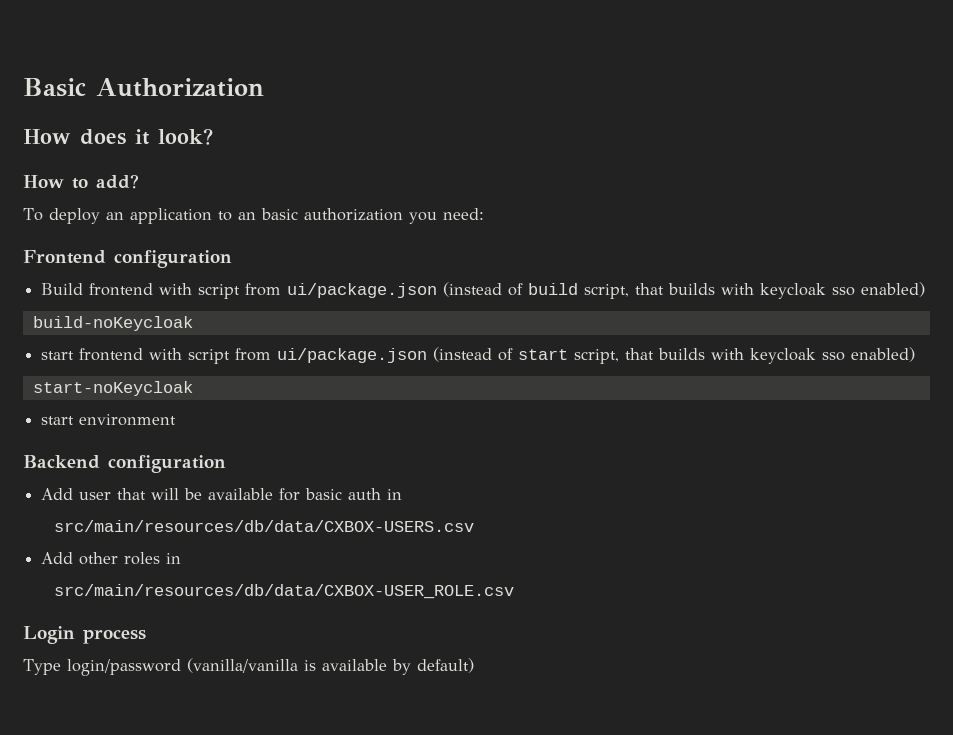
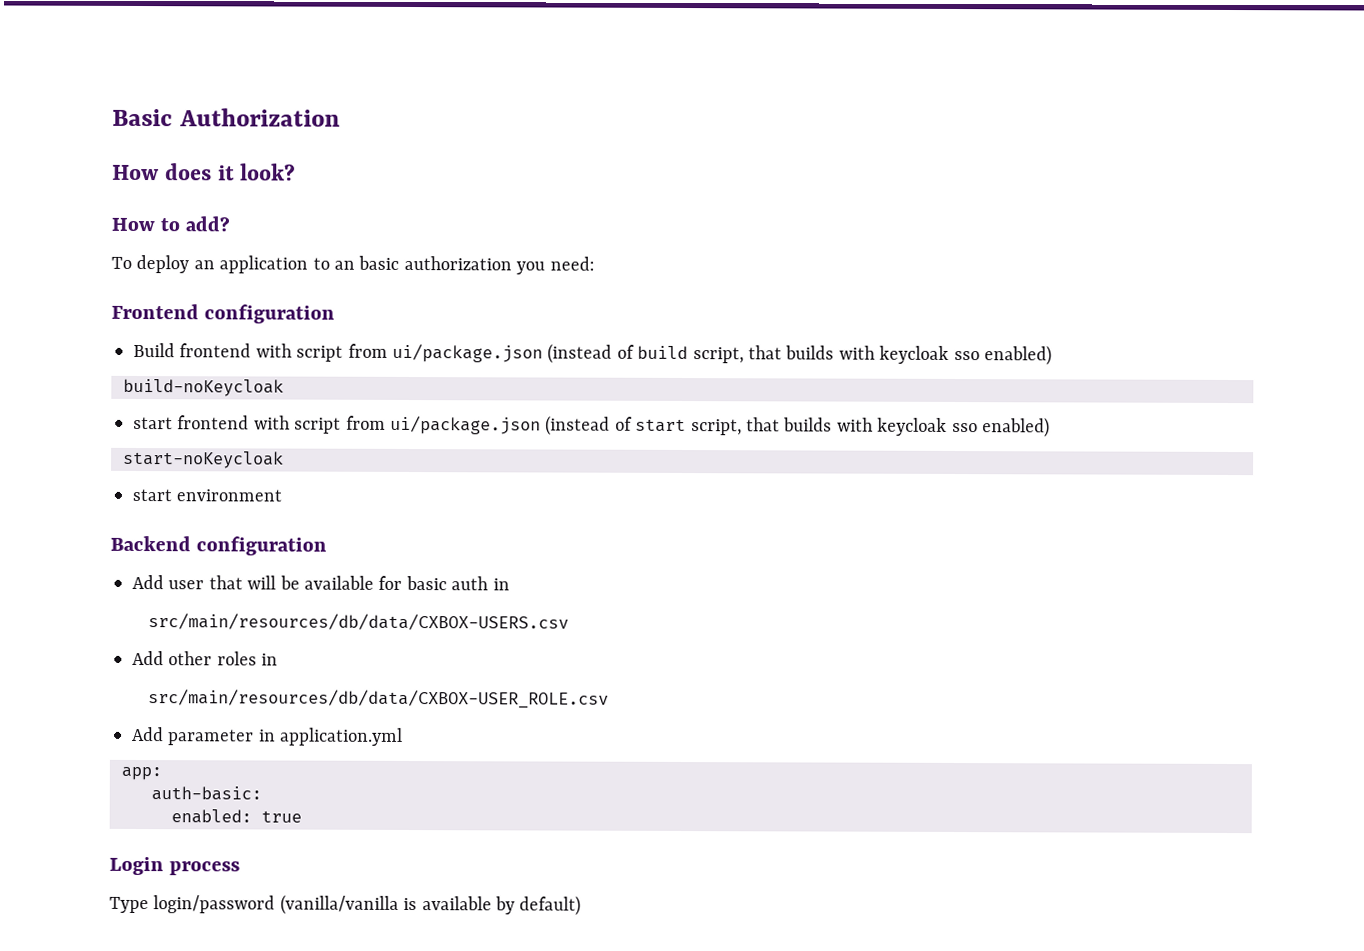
+ Add parameter in application.yml
+ app:
+ auth-basic:
+ enabled: true

